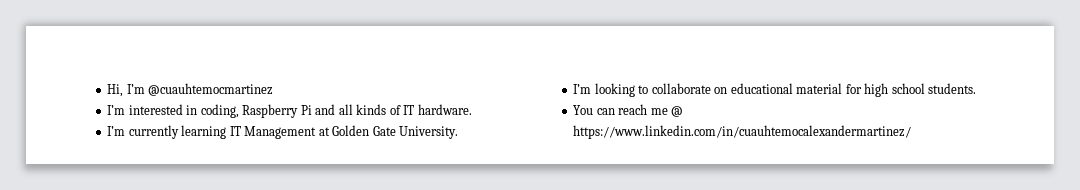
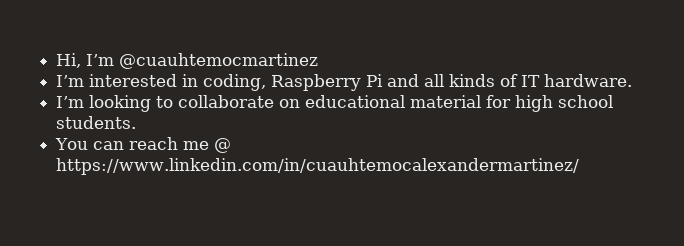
- I’m currently learning IT Management at Golden Gate University.

